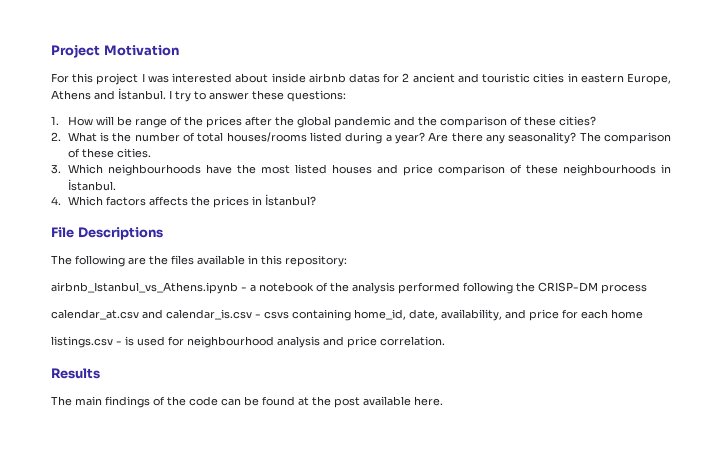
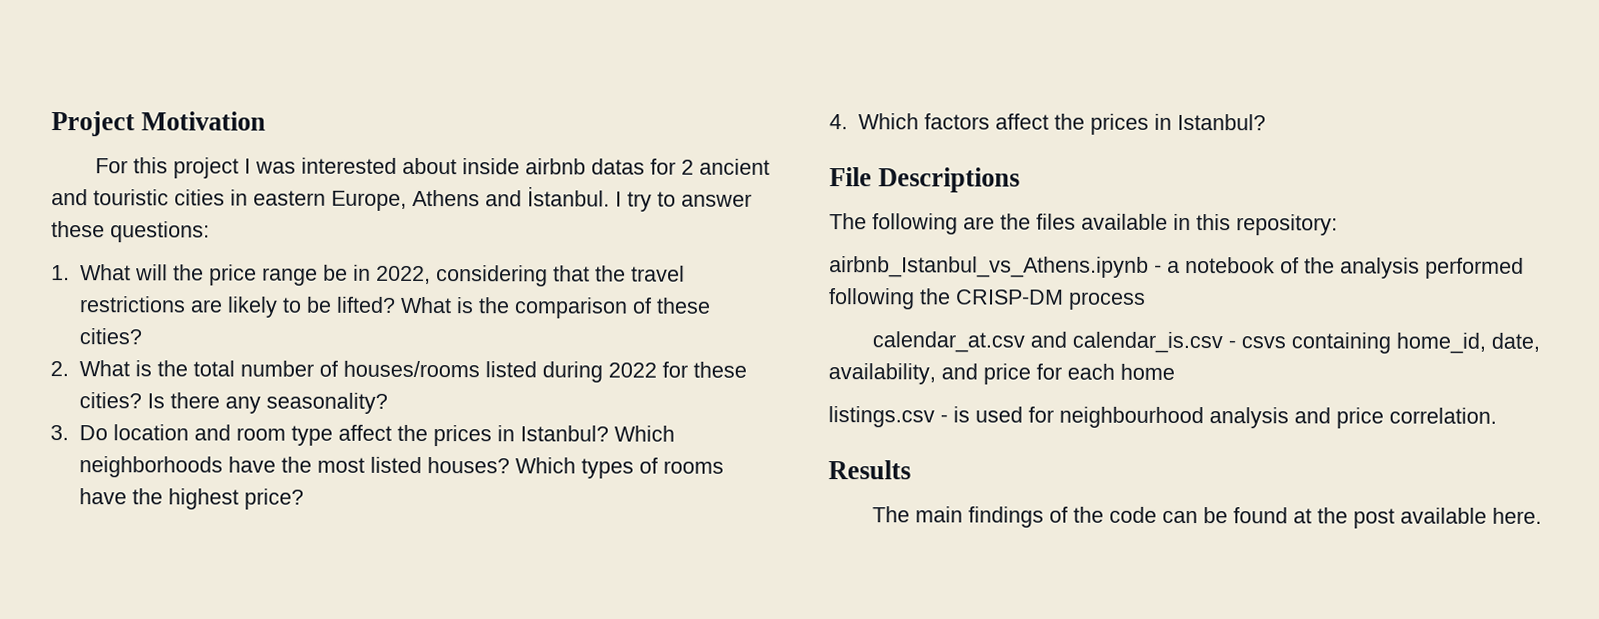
- 1. How will be range of the prices after the global pandemic and the comparison of these cities?
+ 1. What will the price range be in 2022, considering that the travel restrictions are likely to be lifted? What is the comparison of these cities?
- 2. What is the number of total houses/rooms listed during a year? Are there any seasonality? The comparison of these cities.
- 3. Which neighbourhoods have the most listed houses and price comparison of these neighbourhoods in İstanbul.
+ 2. What is the total number of houses/rooms listed during 2022 for these cities? Is there any seasonality?
+ 3. Do location and room type affect the prices in Istanbul? Which neighborhoods have the most listed houses? Which types of rooms have the highest price?
- 4. Which factors affects the prices in İstanbul?
+ 4. Which factors affect the prices in Istanbul?

